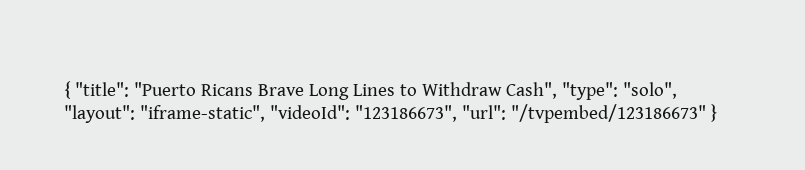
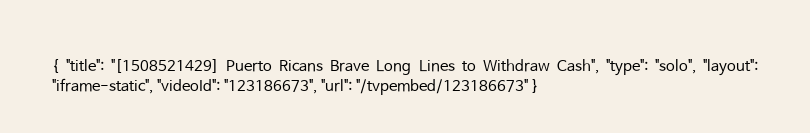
- { "title": "Puerto Ricans Brave Long Lines to Withdraw Cash", "type": "solo", "layout": "iframe-static", "videoId": "123186673", "url": "/tvpembed/123186673" }
+ { "title": "[1508521429] Puerto Ricans Brave Long Lines to Withdraw Cash", "type": "solo", "layout": "iframe-static", "videoId": "123186673", "url": "/tvpembed/123186673" }

